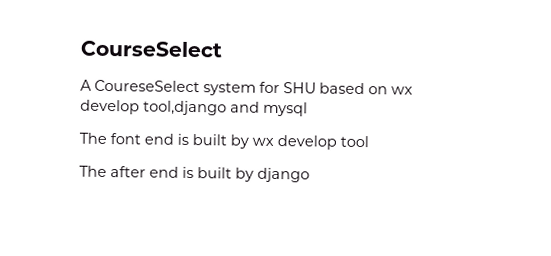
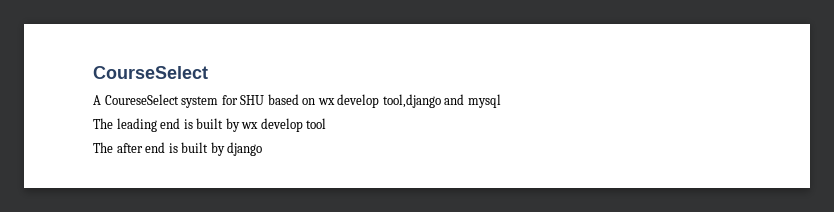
- The font end is built by wx develop tool
+ The leading end is built by wx develop tool

